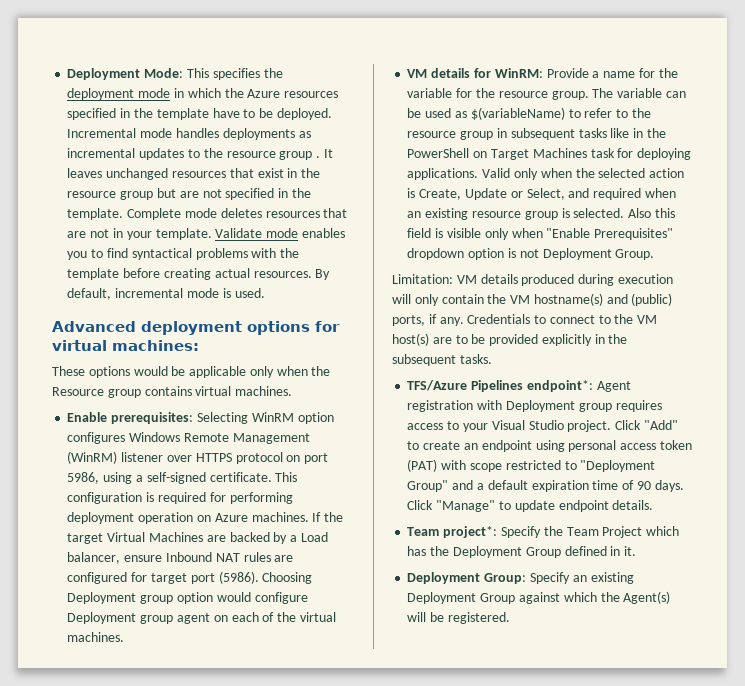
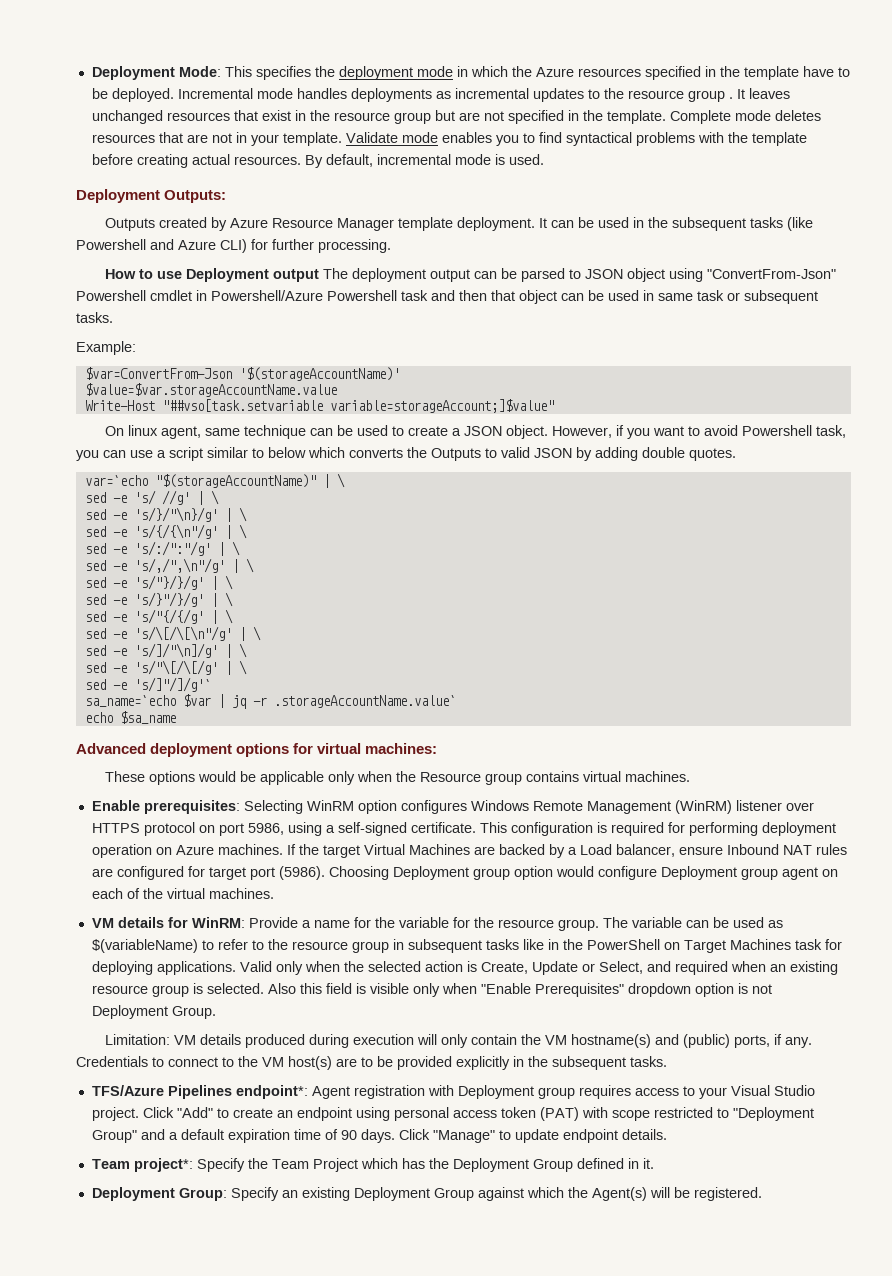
+ Deployment Outputs:
+ Outputs created by Azure Resource Manager template deployment. It can be used in the subsequent tasks (like Powershell and Azure CLI) for further processing.
+ How to use Deployment output The deployment output can be parsed to JSON object using "ConvertFrom-Json" Powershell cmdlet in Powershell/Azure Powershell task and then that object can be used in same task or subsequent tasks.
+ Example:
+ $var=ConvertFrom-Json '$(storageAccountName)'
+ $value=$var.storageAccountName.value
+ Write-Host "##vso[task.setvariable variable=storageAccount;]$value"
+ On linux agent, same technique can be used to create a JSON object. However, if you want to avoid Powershell task, you can use a script similar to below which converts the Outputs to valid JSON by adding double quotes.
+ var=`echo "$(storageAccountName)" | \
+ sed -e 's/ //g' | \
+ sed -e 's/}/"\n}/g' | \
+ sed -e 's/{/{\n"/g' | \
+ sed -e 's/:/":"/g' | \
+ sed -e 's/,/",\n"/g' | \
+ sed -e 's/"}/}/g' | \
+ sed -e 's/}"/}/g' | \
+ sed -e 's/"{/{/g' | \
+ sed -e 's/\[/\[\n"/g' | \
+ sed -e 's/]/"\n]/g' | \
+ sed -e 's/"\[/\[/g' | \
+ sed -e 's/]"/]/g'`
+ sa_name=`echo $var | jq -r .storageAccountName.value`
+ echo $sa_name

